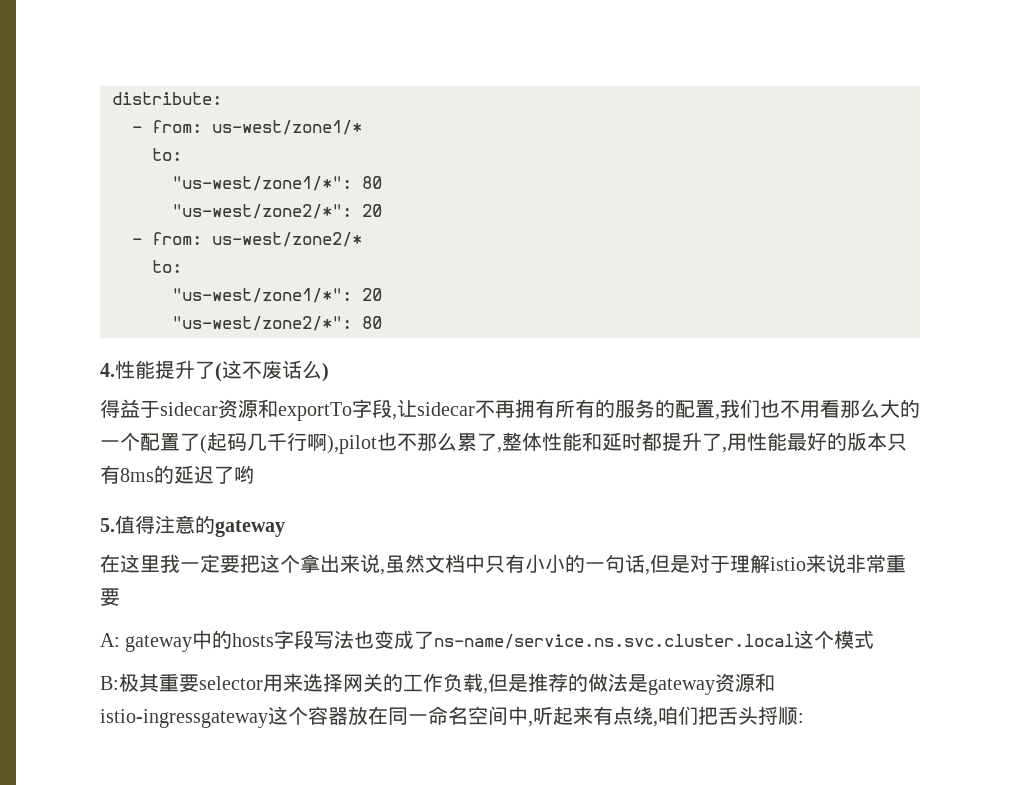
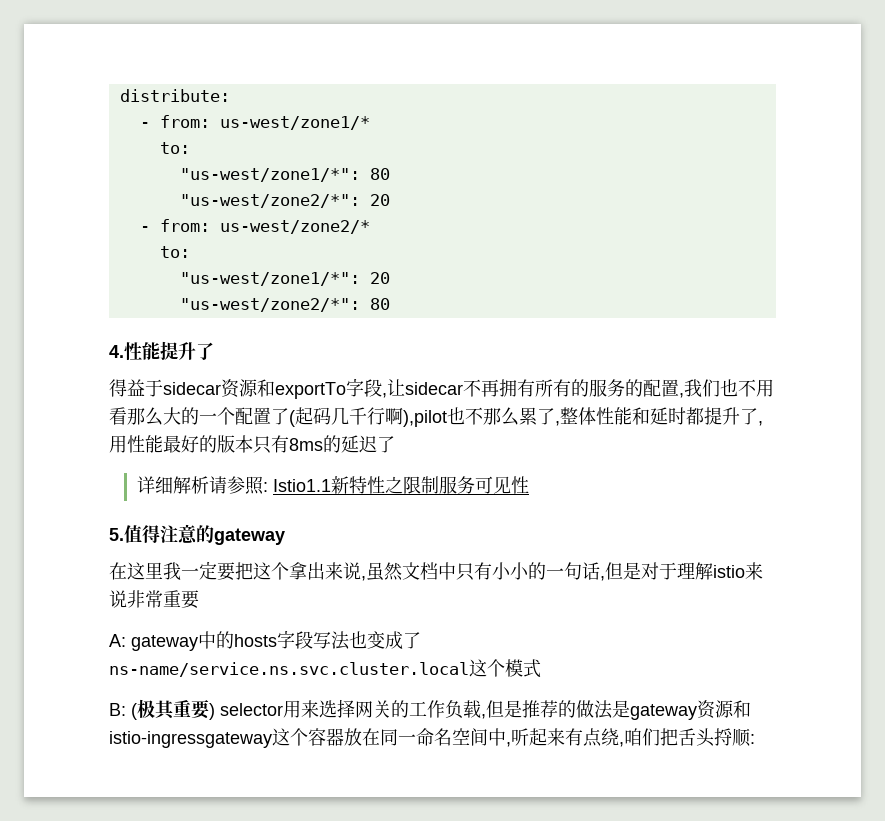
- 4.性能提升了(这不废话么)
+ 4.性能提升了
- 得益于sidecar资源和exportTo字段,让sidecar不再拥有所有的服务的配置,我们也不用看那么大的一个配置了(起码几千行啊),pilot也不那么累了,整体性能和延时都提升了,用性能最好的版本只有8ms的延迟了哟
+ 得益于sidecar资源和exportTo字段,让sidecar不再拥有所有的服务的配置,我们也不用看那么大的一个配置了(起码几千行啊),pilot也不那么累了,整体性能和延时都提升了,用性能最好的版本只有8ms的延迟了
+ 详细解析请参照: Istio1.1新特性之限制服务可见性
- B:极其重要selector用来选择网关的工作负载,但是推荐的做法是gateway资源和istio-ingressgateway这个容器放在同一命名空间中,听起来有点绕,咱们把舌头捋顺:
+ B: (极其重要) selector用来选择网关的工作负载,但是推荐的做法是gateway资源和istio-ingressgateway这个容器放在同一命名空间中,听起来有点绕,咱们把舌头捋顺:

